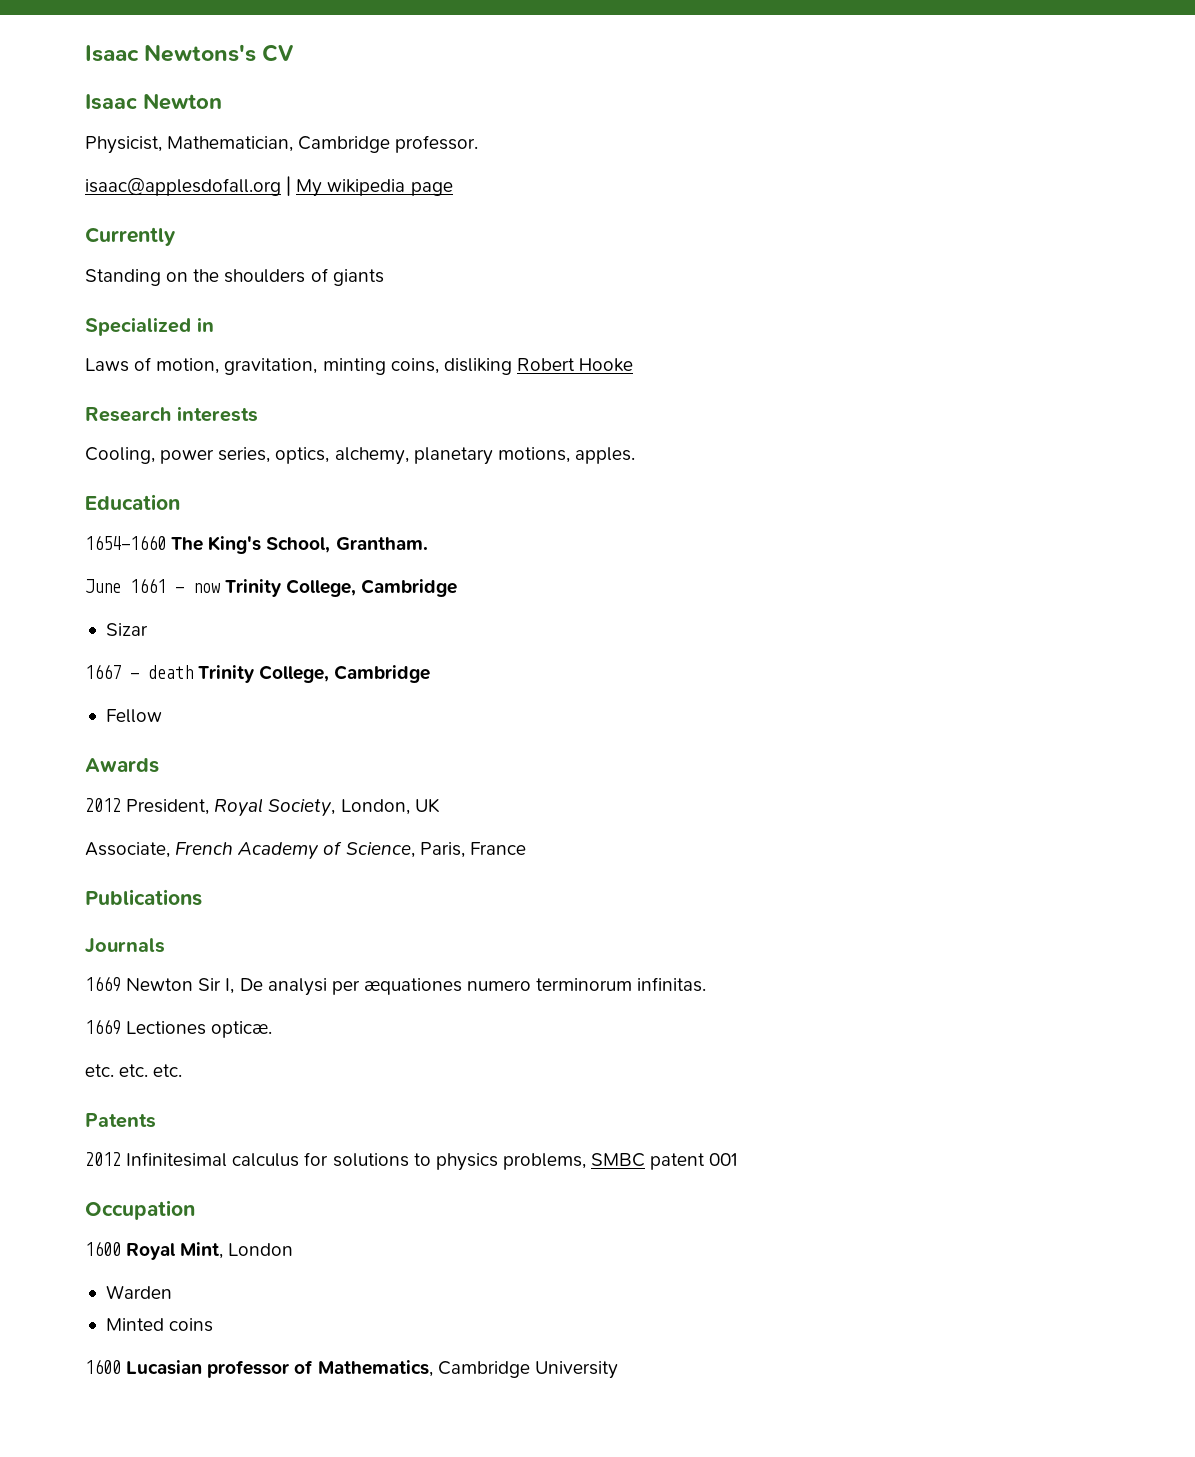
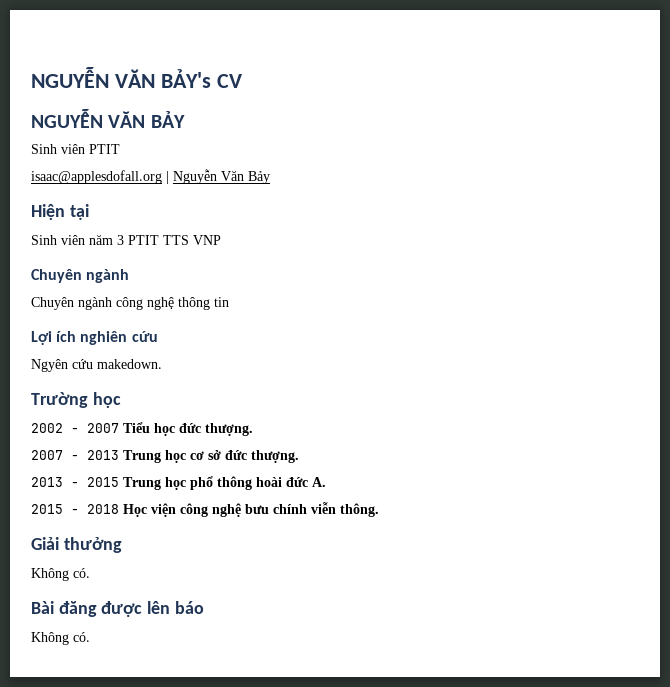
- Isaac Newtons's CV
- Isaac Newton
- Physicist, Mathematician, Cambridge professor.
- isaac@applesdofall.org | My wikipedia page
- Currently
- Standing on the shoulders of giants
- Specialized in
- Laws of motion, gravitation, minting coins, disliking Robert Hooke
- Research interests
- Cooling, power series, optics, alchemy, planetary motions, apples.
- Education
- 1654-1660 The King's School, Grantham.
- June 1661 - now Trinity College, Cambridge
- Sizar
- 1667 - death Trinity College, Cambridge
- Fellow
- Awards
- 2012 President, Royal Society, London, UK
- Associate, French Academy of Science, Paris, France
- Publications
- Journals
- 1669 Newton Sir I, De analysi per æquationes numero terminorum infinitas.
- 1669 Lectiones opticæ.
- etc. etc. etc.
- Patents
- 2012 Infinitesimal calculus for solutions to physics problems, SMBC patent 001
- Occupation
- 1600 Royal Mint, London
- Warden
- Minted coins
- 1600 Lucasian professor of Mathematics, Cambridge University
+ NGUYỄN VĂN BẢY's CV
+ NGUYỄN VĂN BẢY
+ Sinh viên PTIT
+ isaac@applesdofall.org | Nguyễn Văn Bảy
+ Hiện tại
+ Sinh viên năm 3 PTIT TTS VNP
+ Chuyên ngành
+ Chuyên ngành công nghệ thông tin
+ Lợi ích nghiên cứu
+ Ngyên cứu makedown.
+ Trường học
+ 2002 - 2007 Tiểu học đức thượng.
+ 2007 - 2013 Trung học cơ sở đức thượng.
+ 2013 - 2015 Trung học phổ thông hoài đức A.
+ 2015 - 2018 Học viện công nghệ bưu chính viễn thông.
+ Giải thưởng
+ Không có.
+ Bài đăng được lên báo
+ Không có.

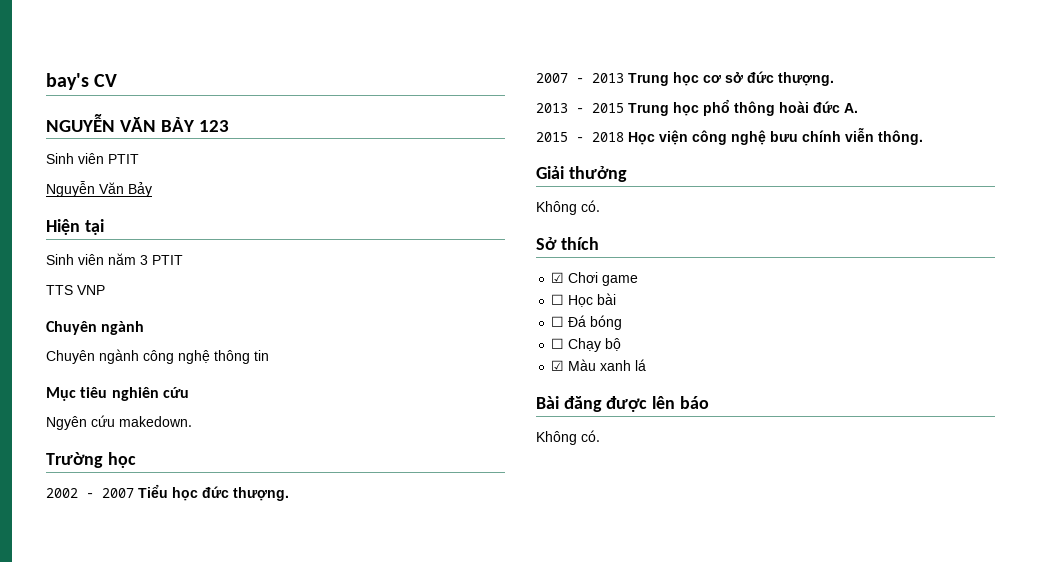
- NGUYỄN VĂN BẢY's CV
+ bay's CV
- NGUYỄN VĂN BẢY
+ NGUYỄN VĂN BẢY 123
- isaac@applesdofall.org | Nguyễn Văn Bảy
+ Nguyễn Văn Bảy
- Sinh viên năm 3 PTIT TTS VNP
+ Sinh viên năm 3 PTIT
+ TTS VNP
- Lợi ích nghiên cứu
+ Mục tiêu nghiên cứu
+ Sở thích
+ ☑ Chơi game
+ ☐ Học bài
+ ☐ Đá bóng
+ ☐ Chạy bộ
+ ☑ Màu xanh lá

